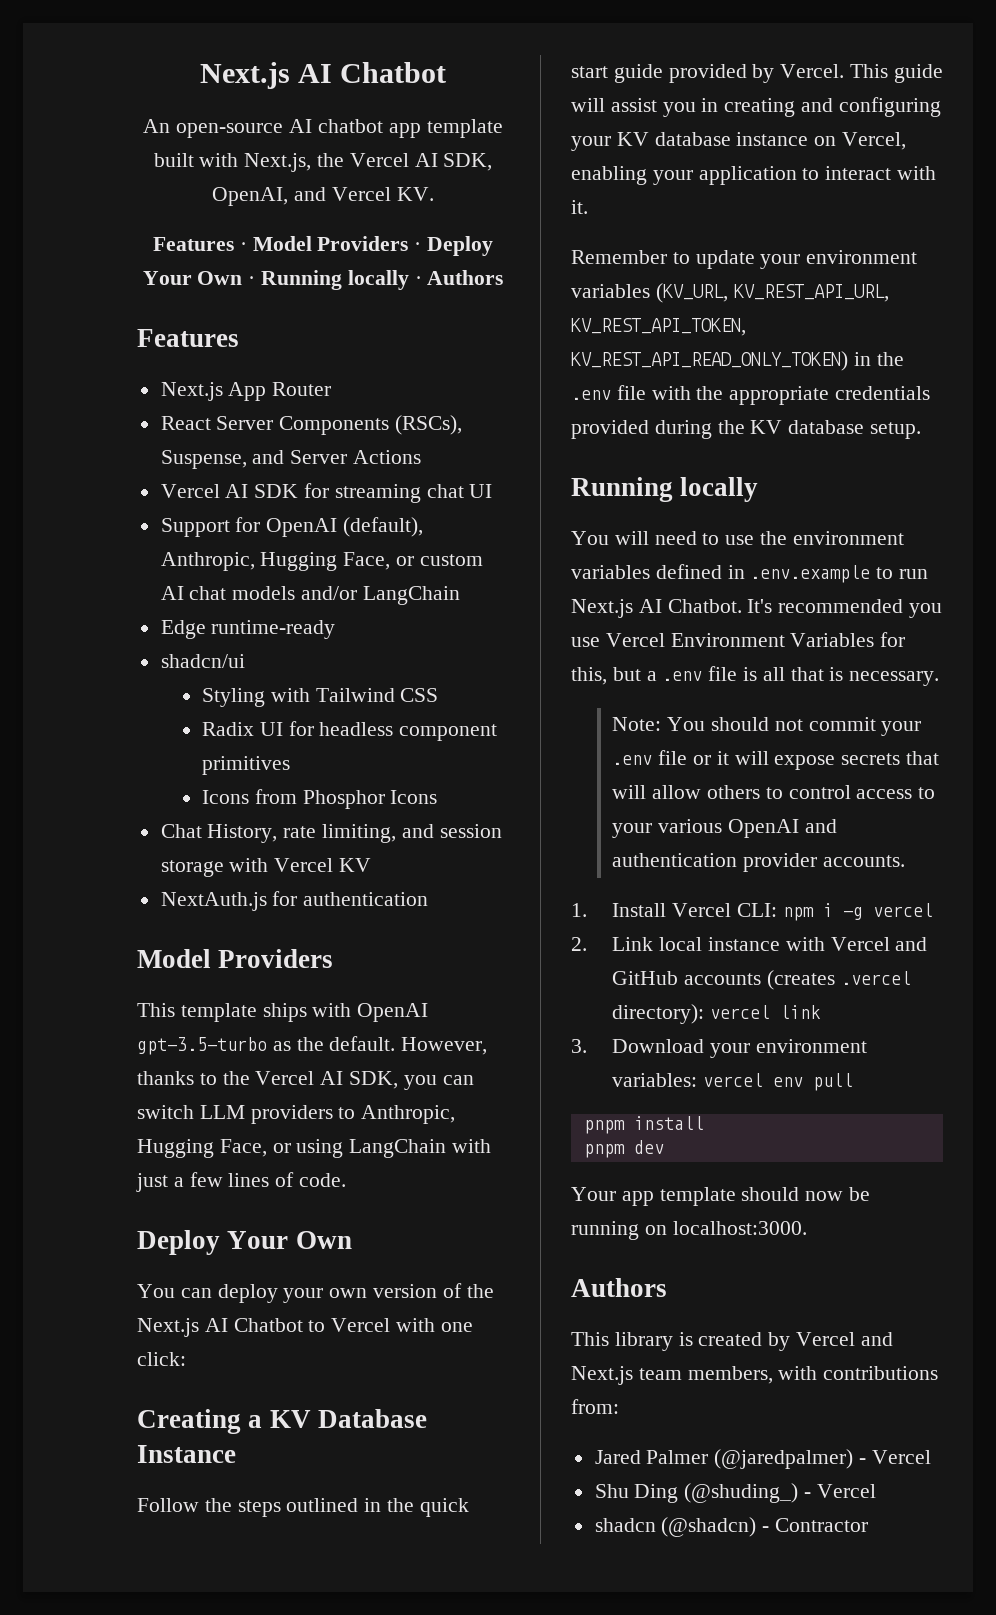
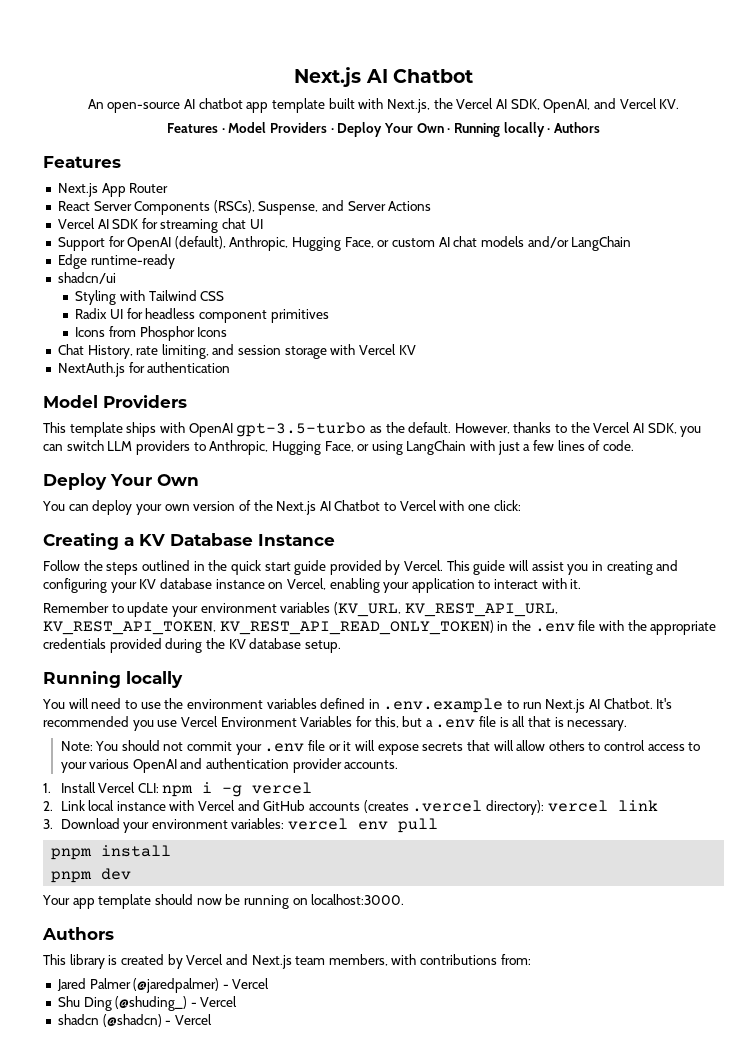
- shadcn (@shadcn) - Contractor
+ shadcn (@shadcn) - Vercel

